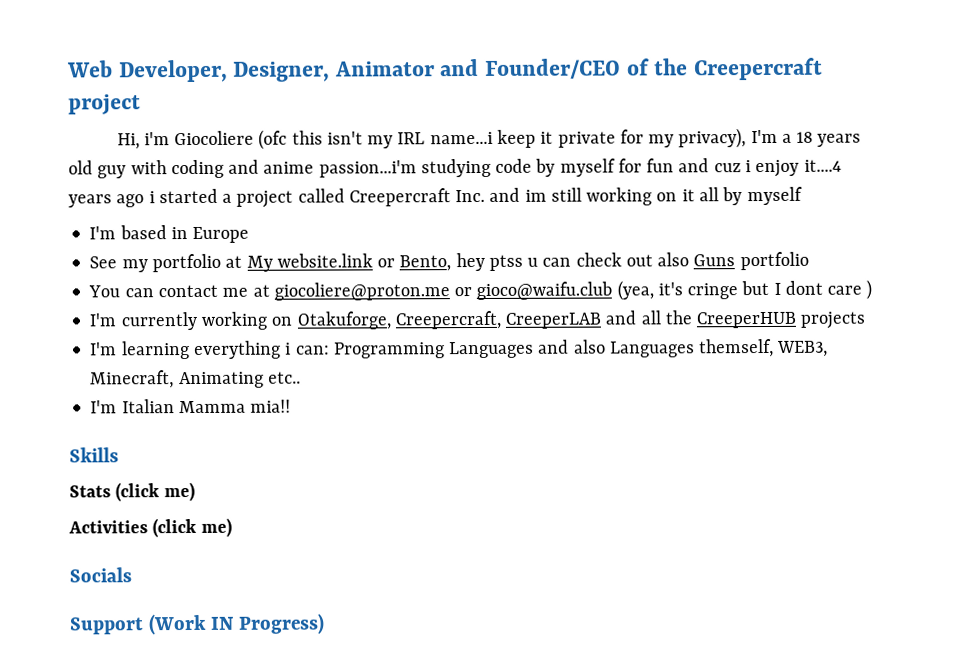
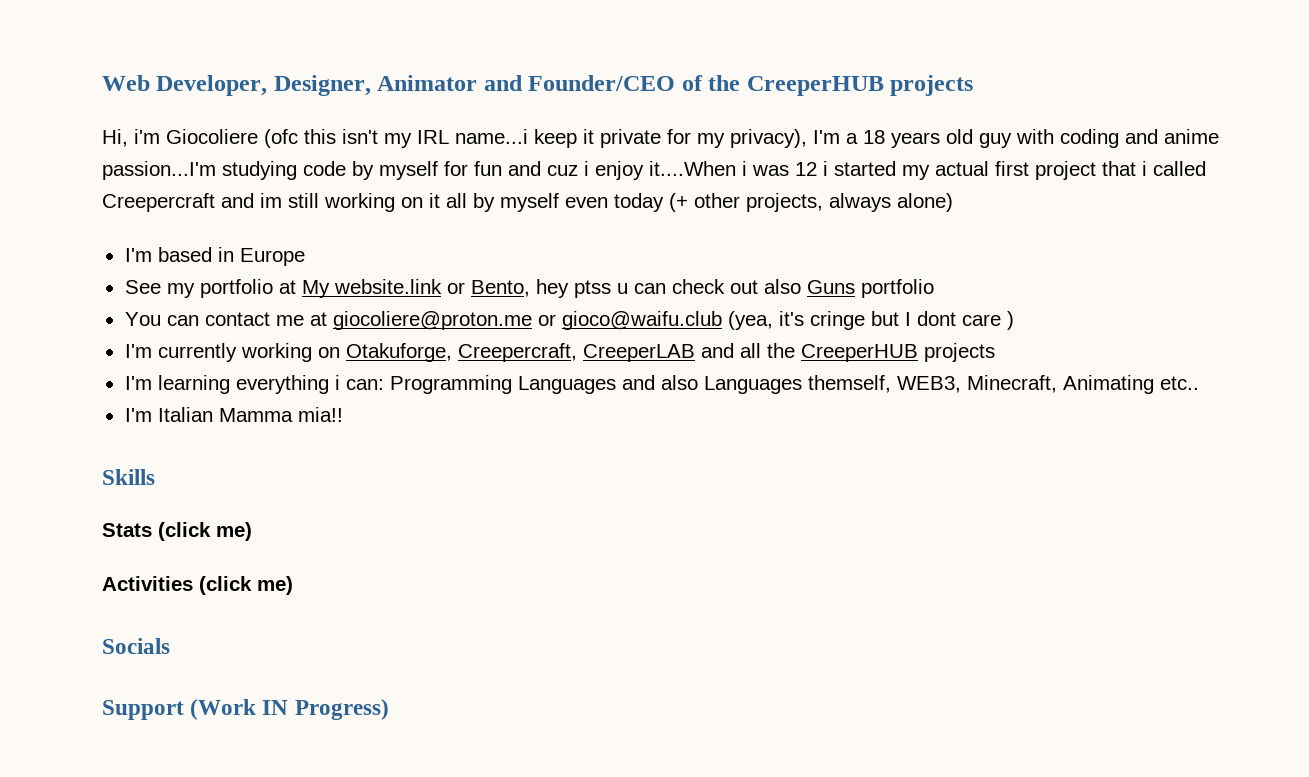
- Web Developer, Designer, Animator and Founder/CEO of the Creepercraft project
+ Web Developer, Designer, Animator and Founder/CEO of the CreeperHUB projects
- Hi, i'm Giocoliere (ofc this isn't my IRL name...i keep it private for my privacy), I'm a 18 years old guy with coding and anime passion...i'm studying code by myself for fun and cuz i enjoy it....4 years ago i started a project called Creepercraft Inc. and im still working on it all by myself
+ Hi, i'm Giocoliere (ofc this isn't my IRL name...i keep it private for my privacy), I'm a 18 years old guy with coding and anime passion...I'm studying code by myself for fun and cuz i enjoy it....When i was 12 i started my actual first project that i called Creepercraft and im still working on it all by myself even today (+ other projects, always alone)

